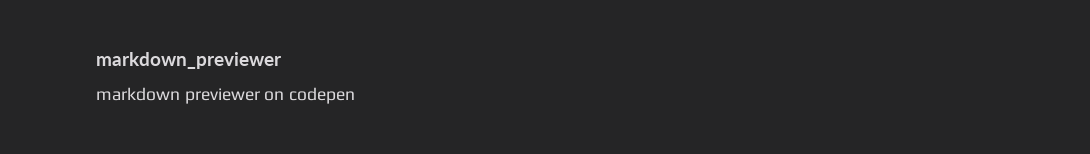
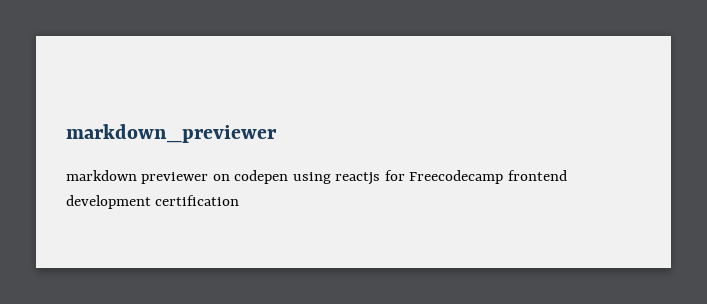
- markdown previewer on codepen
+ markdown previewer on codepen using reactjs for Freecodecamp frontend development certification

